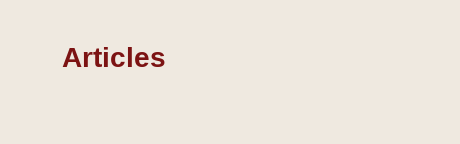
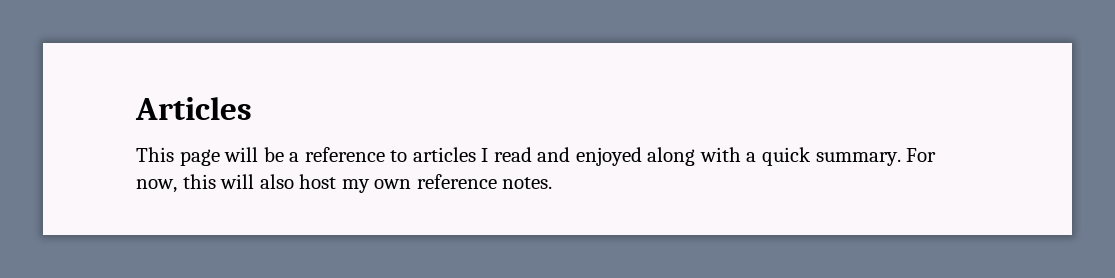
+ This page will be a reference to articles I read and enjoyed along with a quick summary. For now, this will also host my own reference notes.

